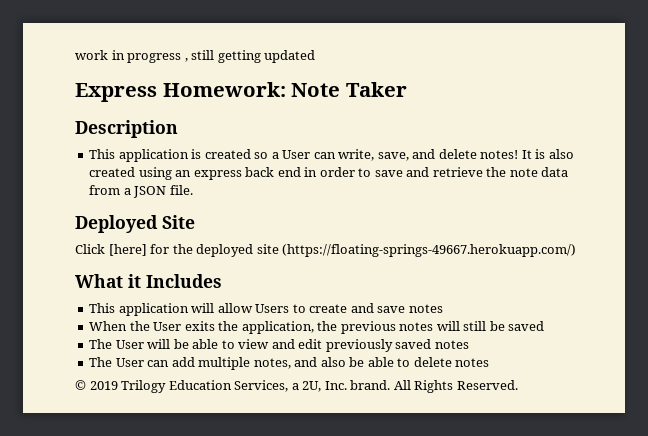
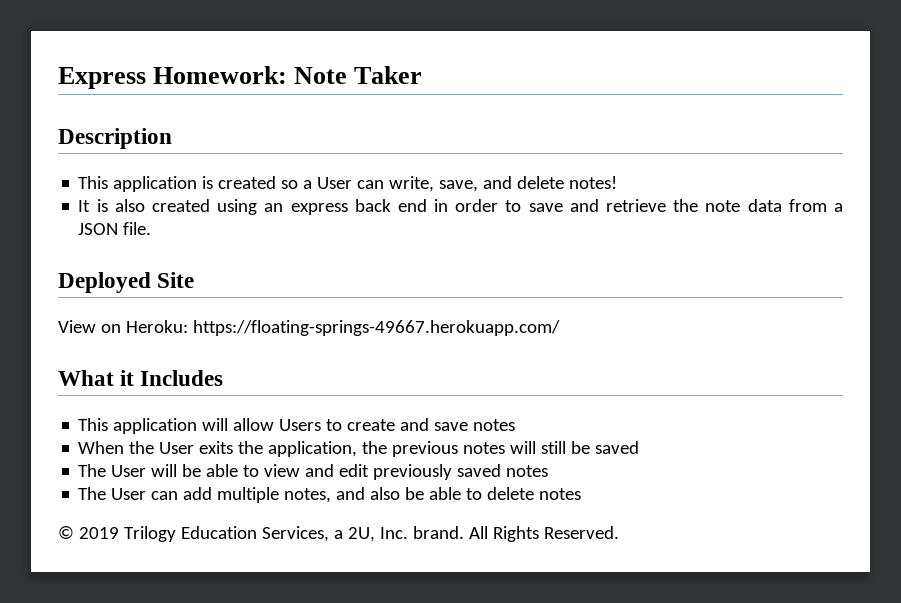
- work in progress , still getting updated
- This application is created so a User can write, save, and delete notes! It is also created using an express back end in order to save and retrieve the note data from a JSON file.
+ This application is created so a User can write, save, and delete notes!
+ It is also created using an express back end in order to save and retrieve the note data from a JSON file.
- Click [here] for the deployed site (https://floating-springs-49667.herokuapp.com/)
+ View on Heroku: https://floating-springs-49667.herokuapp.com/

